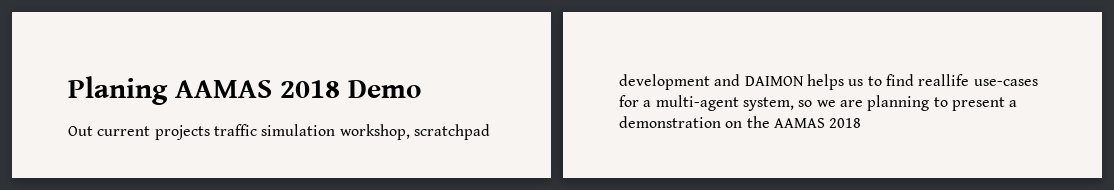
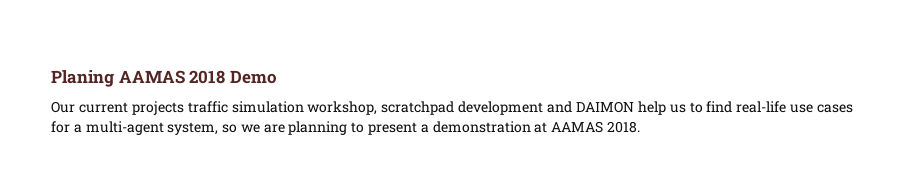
- Out current projects traffic simulation workshop, scratchpad development and DAIMON helps us to find reallife use-cases for a multi-agent system, so we are planning to present a demonstration on the AAMAS 2018
+ Our current projects traffic simulation workshop, scratchpad development and DAIMON help us to find real-life use cases for a multi-agent system, so we are planning to present a demonstration at AAMAS 2018.

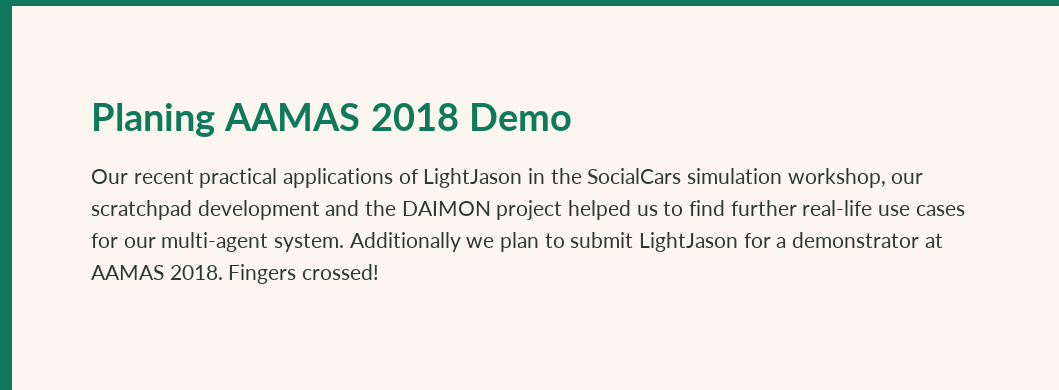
- Our current projects traffic simulation workshop, scratchpad development and DAIMON help us to find real-life use cases for a multi-agent system, so we are planning to present a demonstration at AAMAS 2018.
+ Our recent practical applications of LightJason in the SocialCars simulation workshop, our scratchpad development and the DAIMON project helped us to find further real-life use cases for our multi-agent system. Additionally we plan to submit LightJason for a demonstrator at AAMAS 2018.
+ Fingers crossed!

